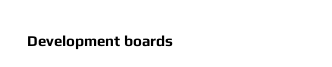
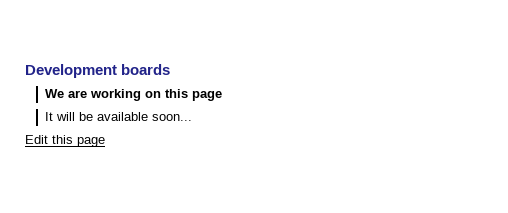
+ We are working on this page
+ It will be available soon...
+ Edit this page

